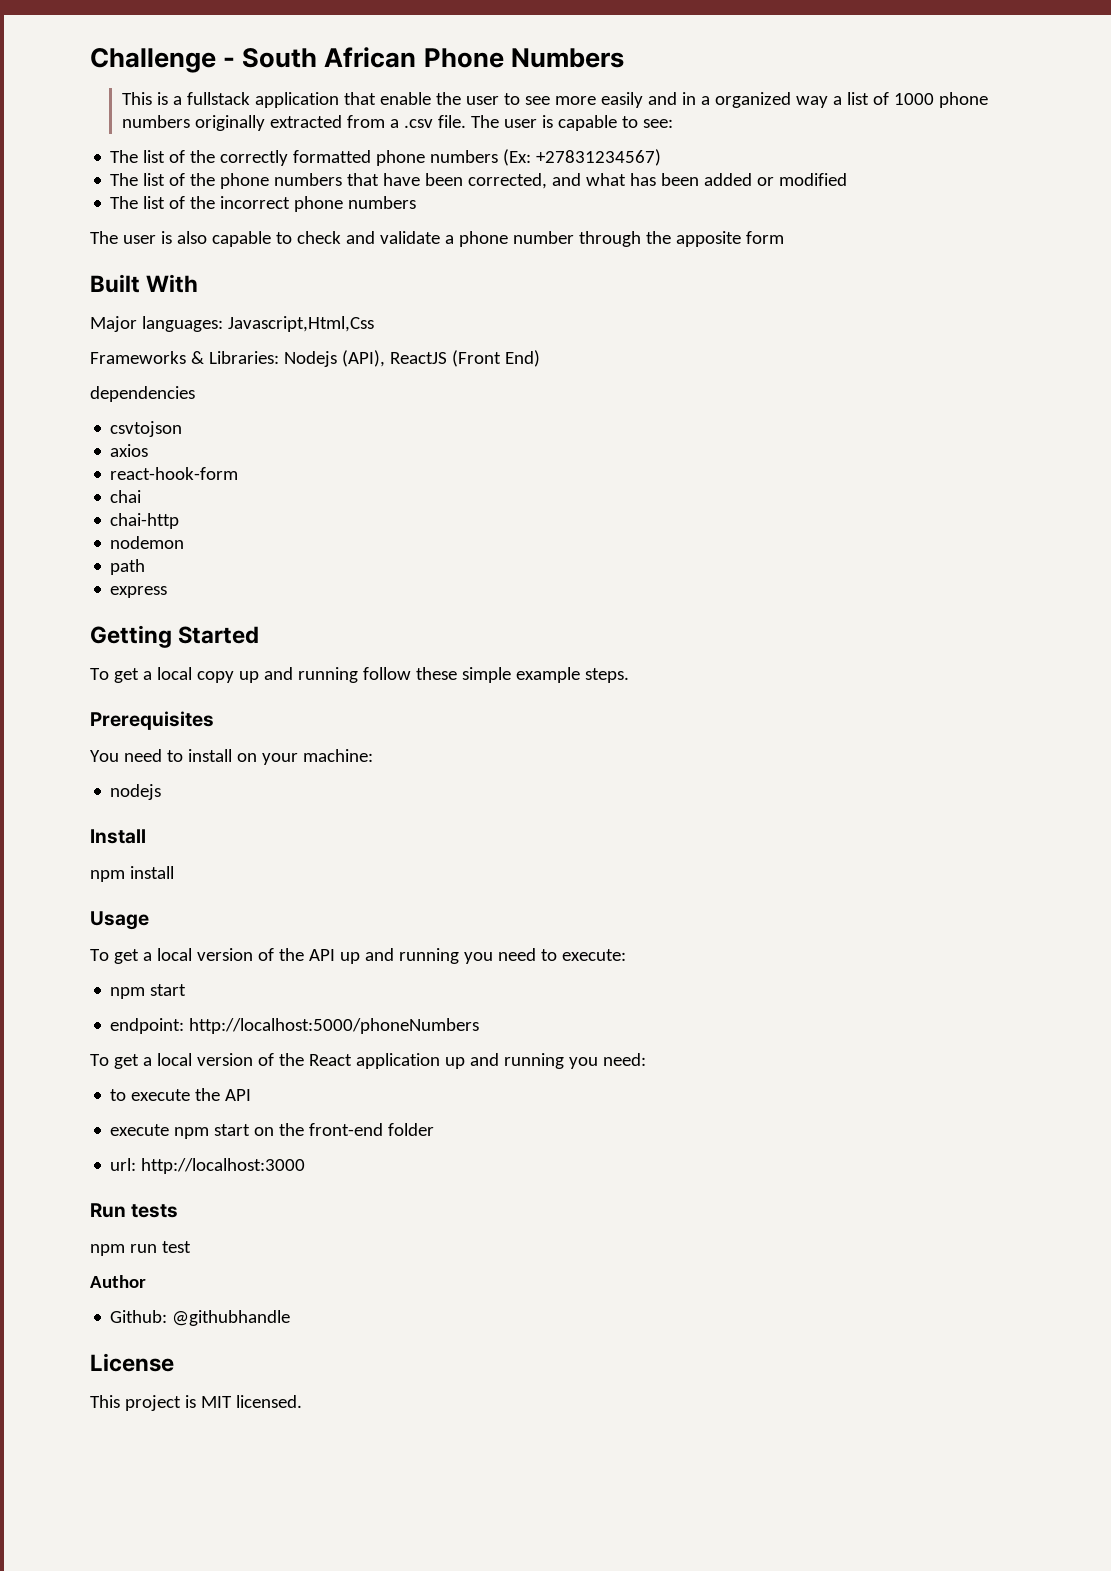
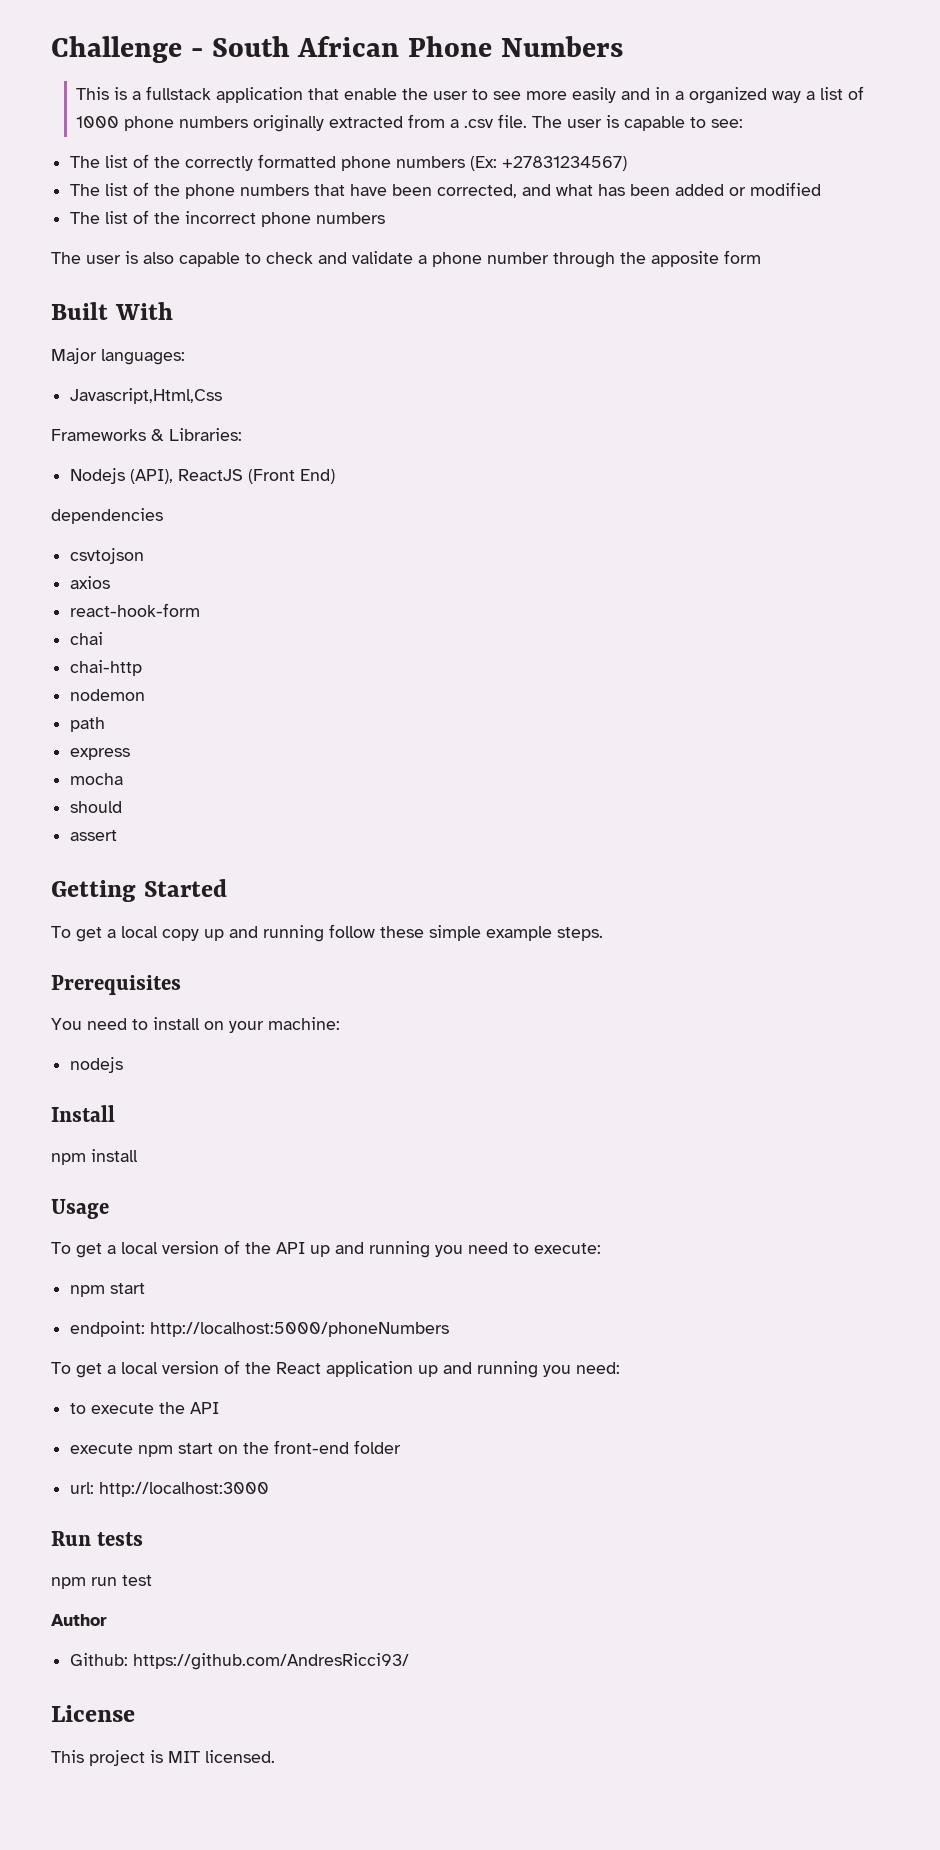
- Major languages: Javascript,Html,Css
+ Major languages:
+ Javascript,Html,Css
- Frameworks & Libraries: Nodejs (API), ReactJS (Front End)
+ Frameworks & Libraries:
+ Nodejs (API), ReactJS (Front End)
+ mocha
+ should
+ assert
- Github: @githubhandle
+ Github: https://github.com/AndresRicci93/

